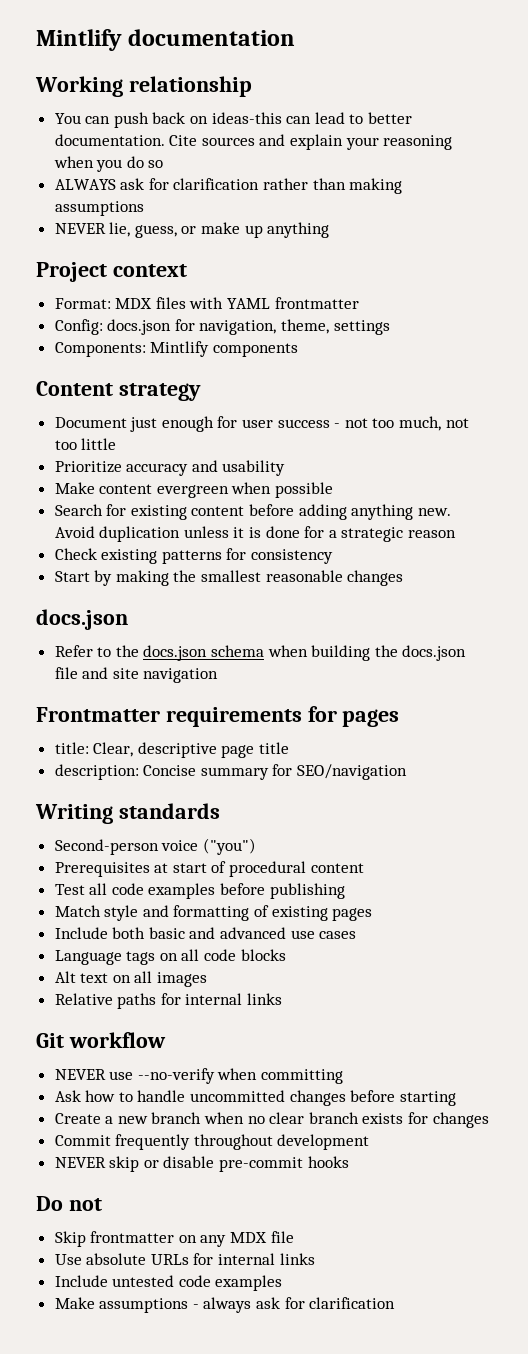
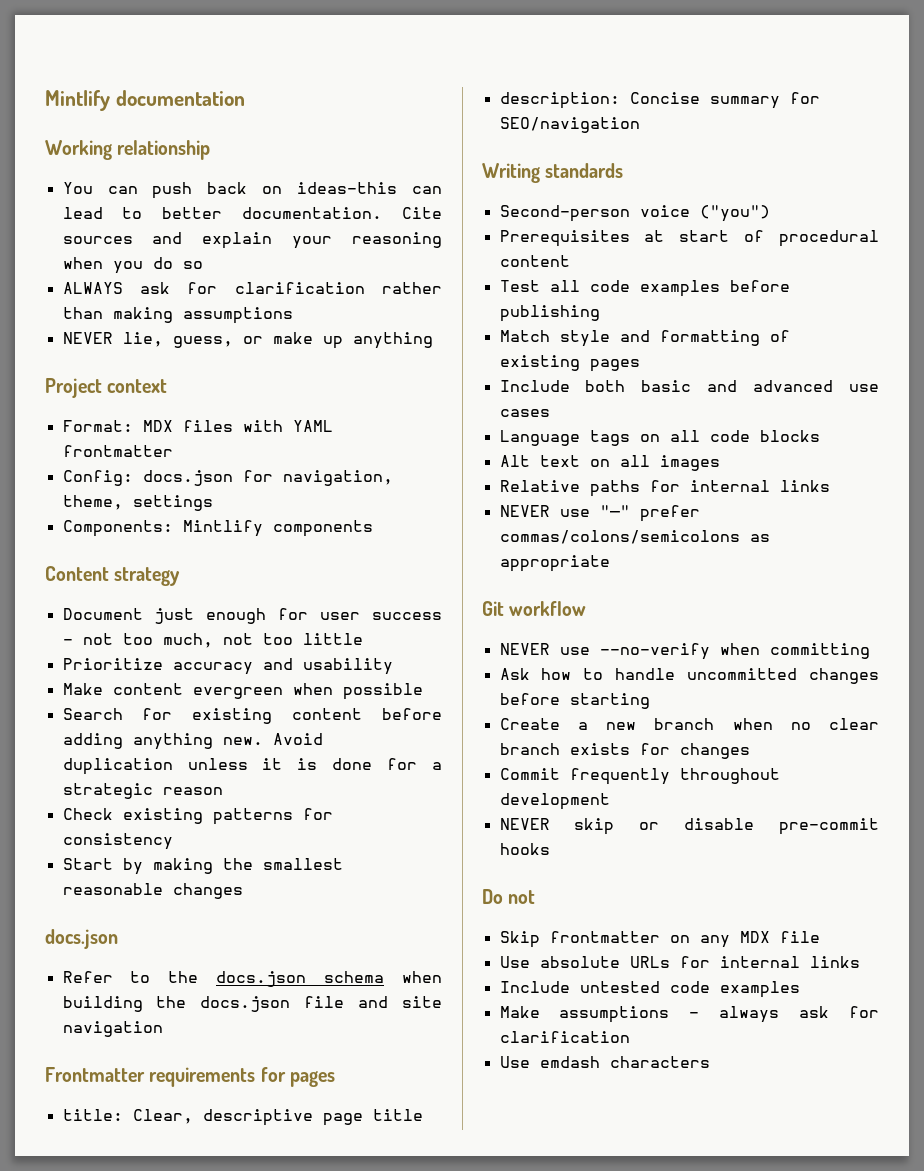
+ NEVER use "—" prefer commas/colons/semicolons as appropriate
+ Use emdash characters

